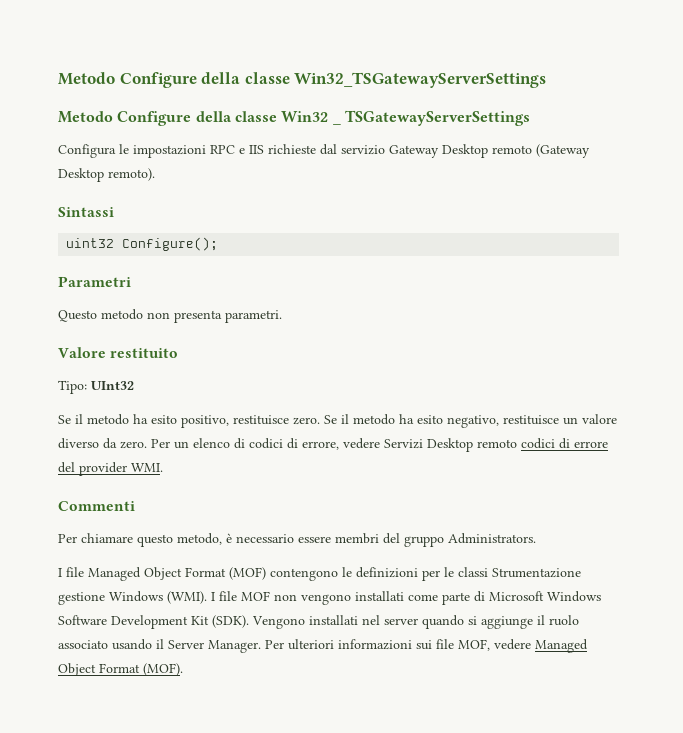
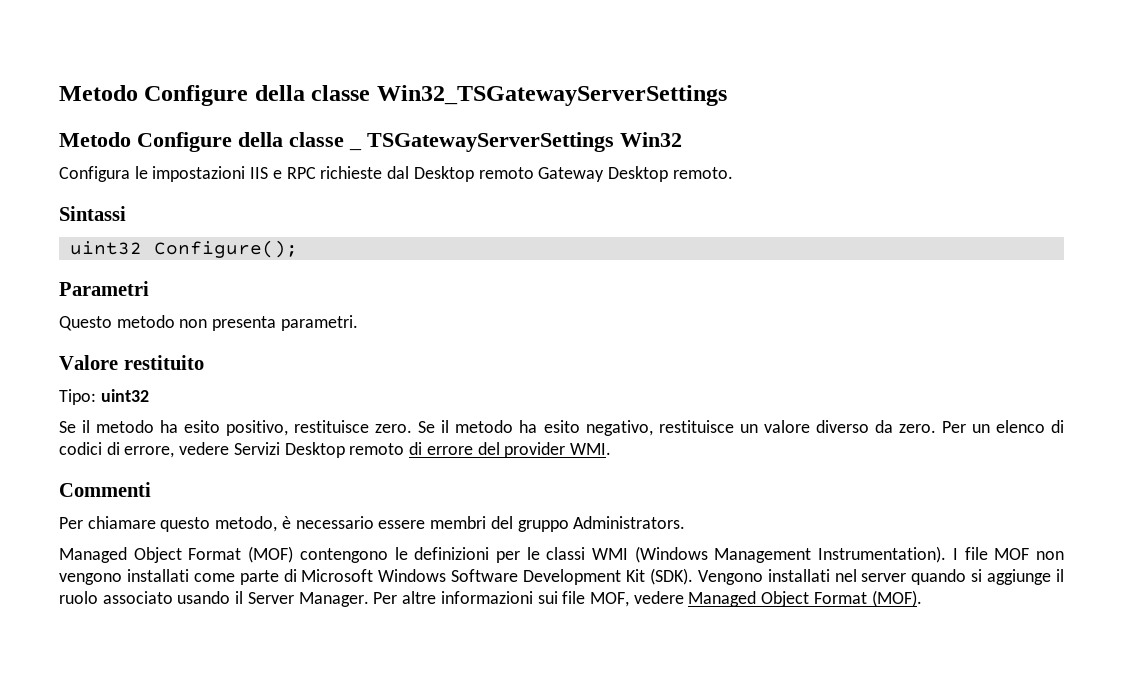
- Metodo Configure della classe Win32 _ TSGatewayServerSettings
+ Metodo Configure della classe _ TSGatewayServerSettings Win32
- Configura le impostazioni RPC e IIS richieste dal servizio Gateway Desktop remoto (Gateway Desktop remoto).
+ Configura le impostazioni IIS e RPC richieste dal Desktop remoto Gateway Desktop remoto.
- Tipo: UInt32
+ Tipo: uint32
- Per un elenco di codici di errore, vedere Servizi Desktop remoto codici di errore del provider WMI.
+ Per un elenco di codici di errore, vedere Servizi Desktop remoto di errore del provider WMI.
- I file Managed Object Format (MOF) contengono le definizioni per le classi Strumentazione gestione Windows (WMI).
+ Managed Object Format (MOF) contengono le definizioni per le classi WMI (Windows Management Instrumentation).
- Per ulteriori informazioni sui file MOF, vedere Managed Object Format (MOF).
+ Per altre informazioni sui file MOF, vedere Managed Object Format (MOF).

